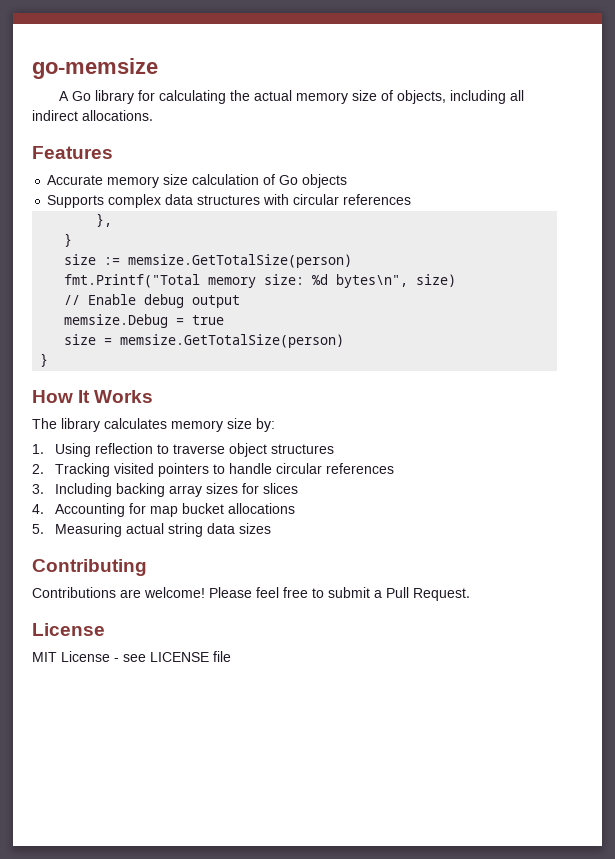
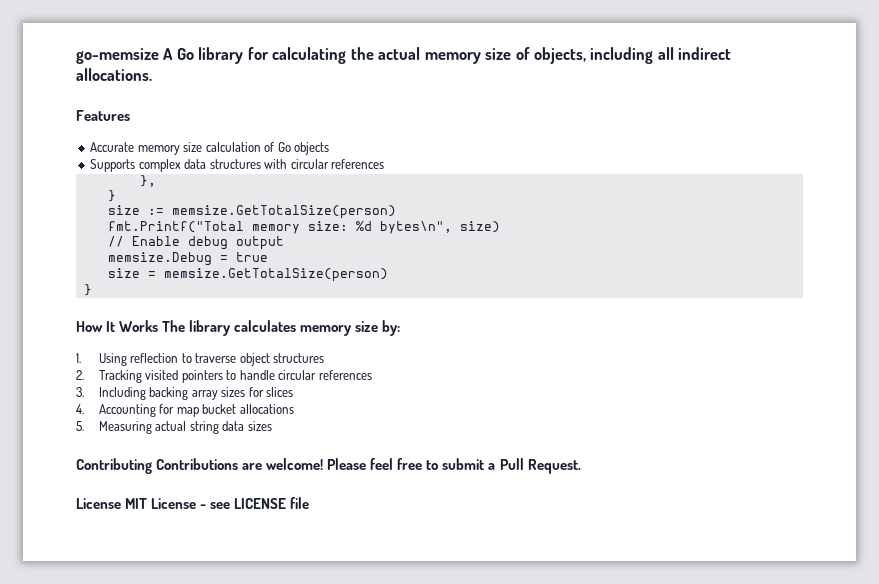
- go-memsize
- A Go library for calculating the actual memory size of objects, including all indirect allocations.
+ go-memsize A Go library for calculating the actual memory size of objects, including all indirect allocations.
- How It Works
- The library calculates memory size by:
+ How It Works The library calculates memory size by:
- Contributing
- Contributions are welcome!
+ Contributing Contributions are welcome!
  Please feel free to submit a Pull Request.
- License
- MIT License - see LICENSE file
+ License MIT License - see LICENSE file

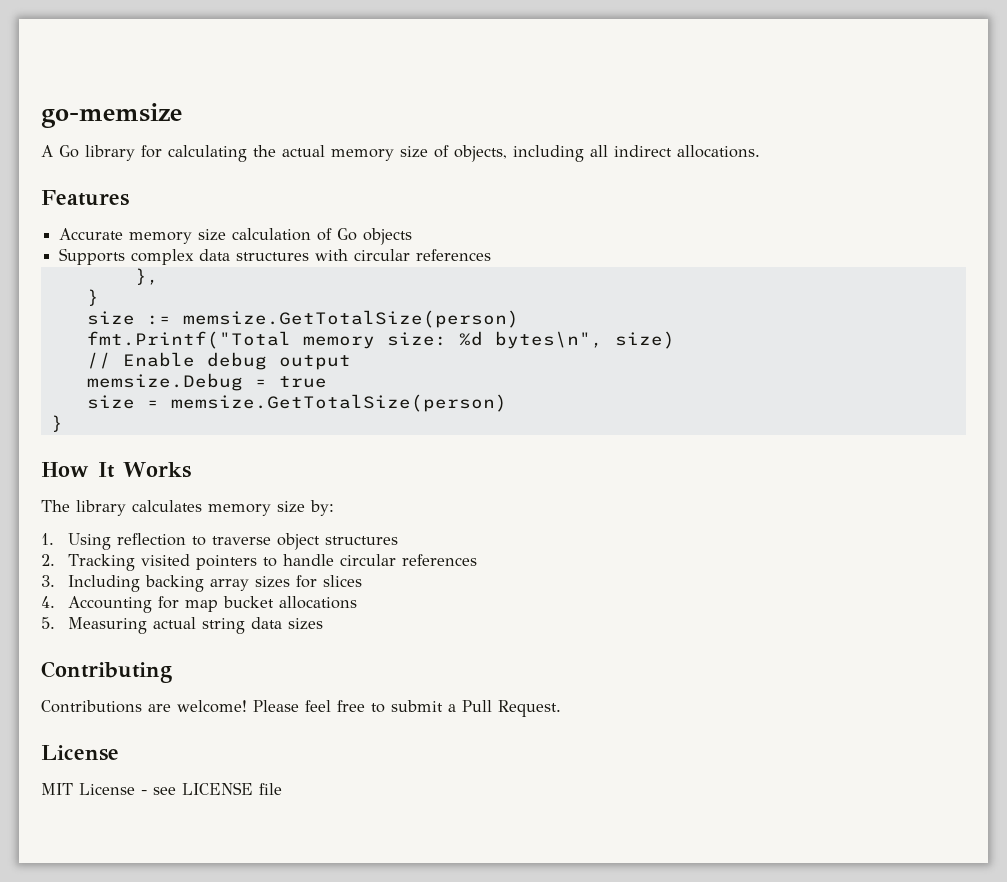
- go-memsize A Go library for calculating the actual memory size of objects, including all indirect allocations.
+ go-memsize
+ A Go library for calculating the actual memory size of objects, including all indirect allocations.
- How It Works The library calculates memory size by:
+ How It Works
+ The library calculates memory size by:
- Contributing Contributions are welcome!
+ Contributing
+ Contributions are welcome!
  Please feel free to submit a Pull Request.
- License MIT License - see LICENSE file
+ License
+ MIT License - see LICENSE file

